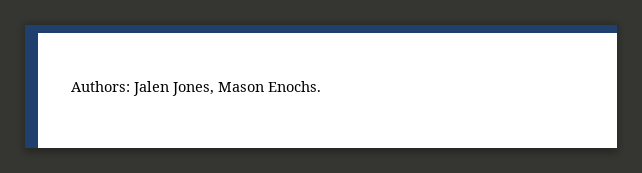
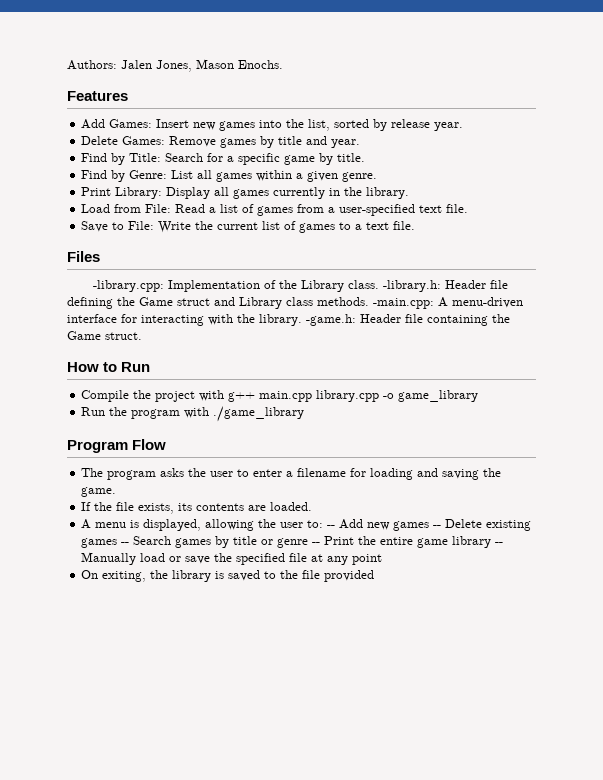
+ Features
+ Add Games: Insert new games into the list, sorted by release year.
+ Delete Games: Remove games by title and year.
+ Find by Title: Search for a specific game by title.
+ Find by Genre: List all games within a given genre.
+ Print Library: Display all games currently in the library.
+ Load from File: Read a list of games from a user-specified text file.
+ Save to File: Write the current list of games to a text file.
+ Files
+ -library.cpp: Implementation of the Library class. -library.h: Header file defining the Game struct and Library class methods. -main.cpp: A menu-driven interface for interacting with the library. -game.h: Header file containing the Game struct.
+ How to Run
+ Compile the project with g++ main.cpp library.cpp -o game_library
+ Run the program with ./game_library
+ Program Flow
+ The program asks the user to enter a filename for loading and saving the game.
+ If the file exists, its contents are loaded.
+ A menu is displayed, allowing the user to: -- Add new games -- Delete existing games -- Search games by title or genre -- Print the entire game library -- Manually load or save the specified file at any point
+ On exiting, the library is saved to the file provided

